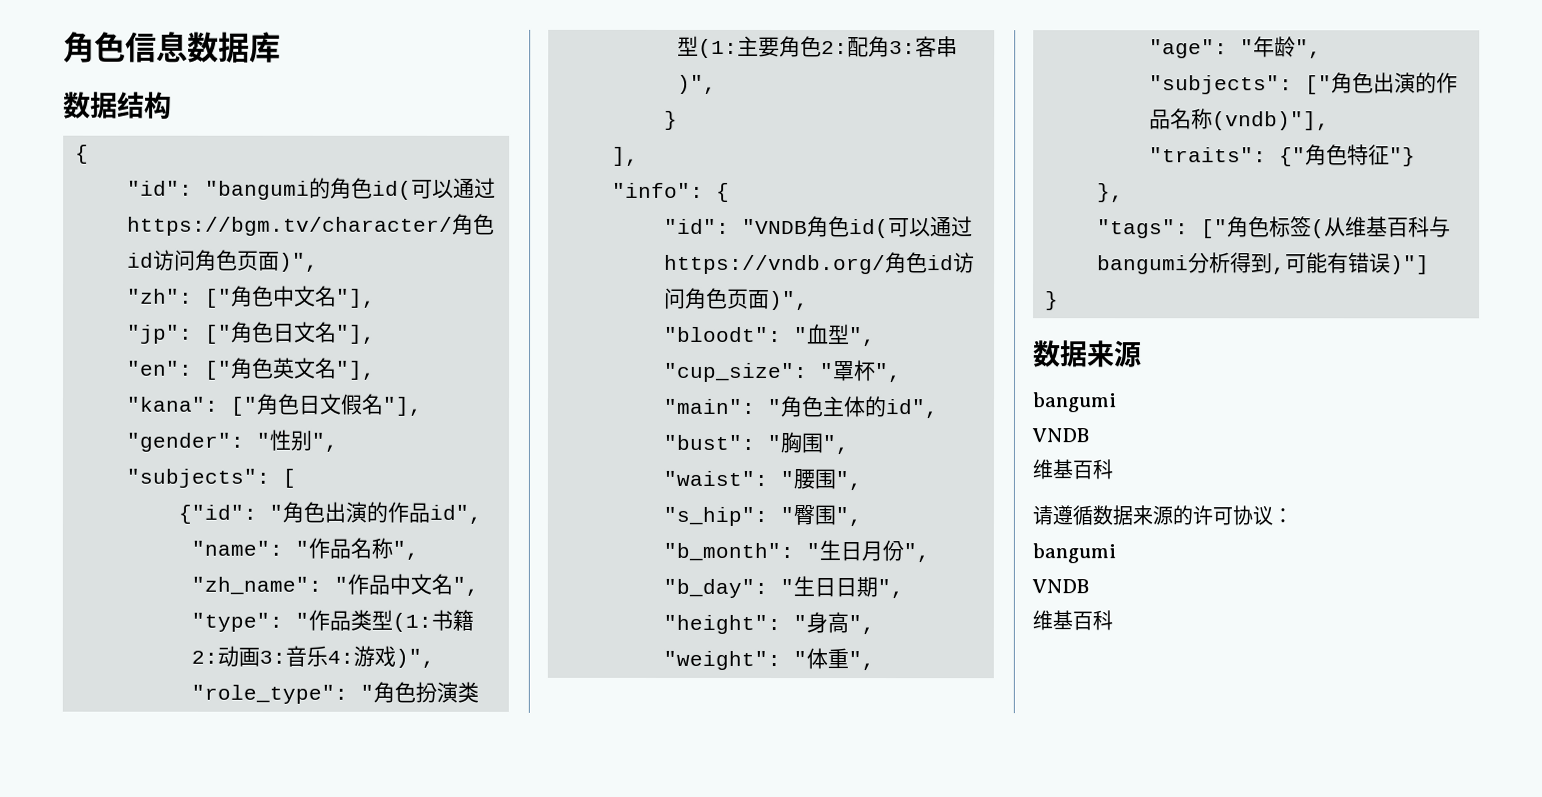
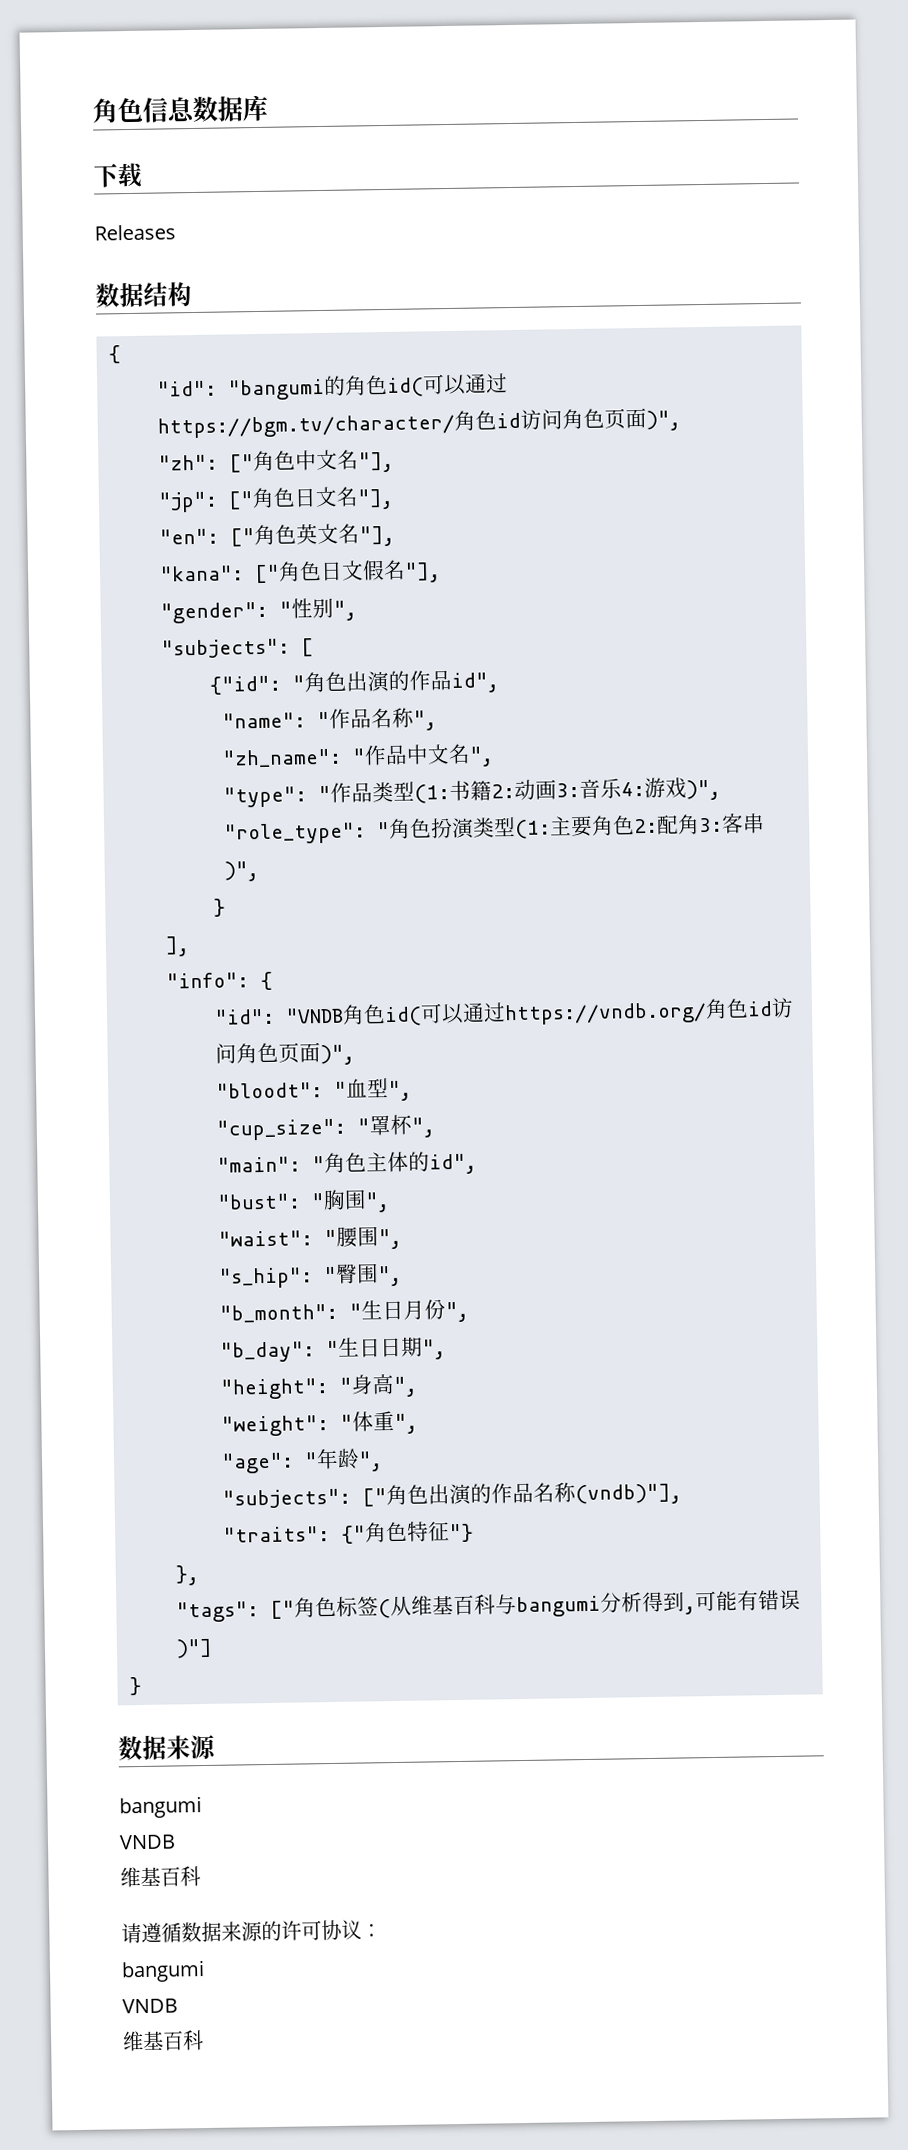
+ 下载
+ Releases

